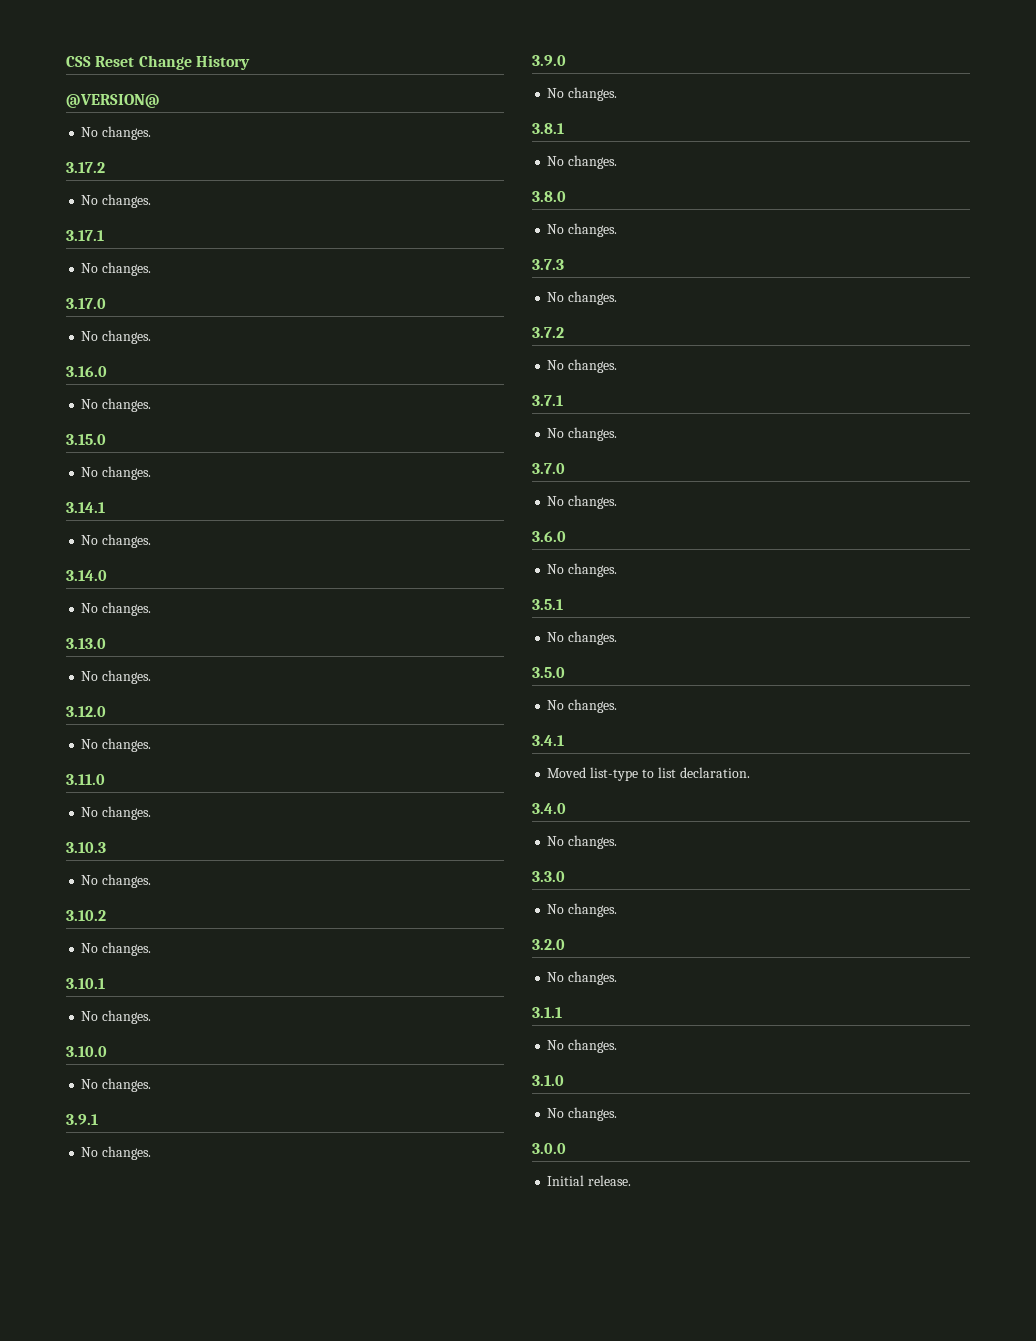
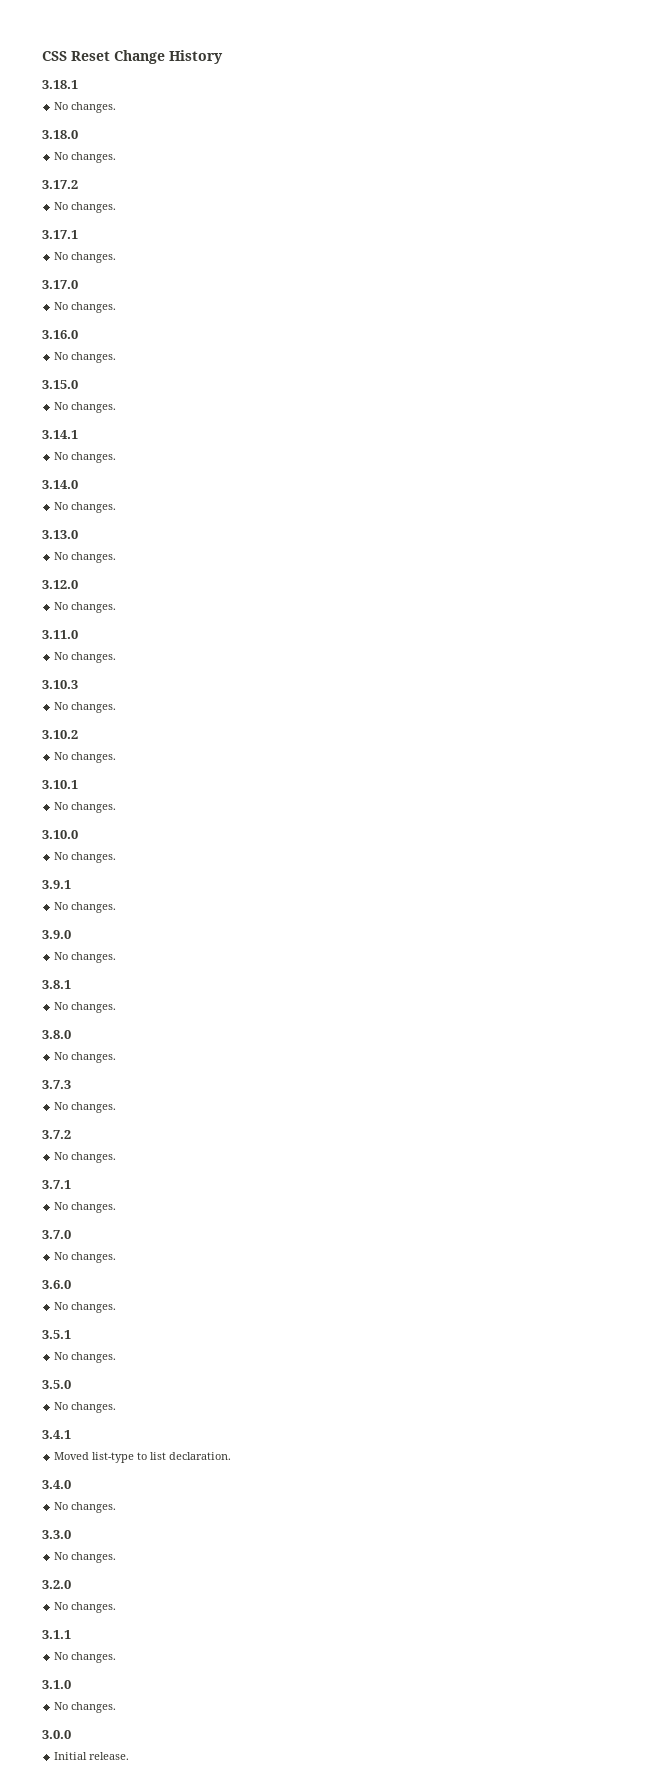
- @VERSION@
+ 3.18.1
+ No changes.
+ 3.18.0

